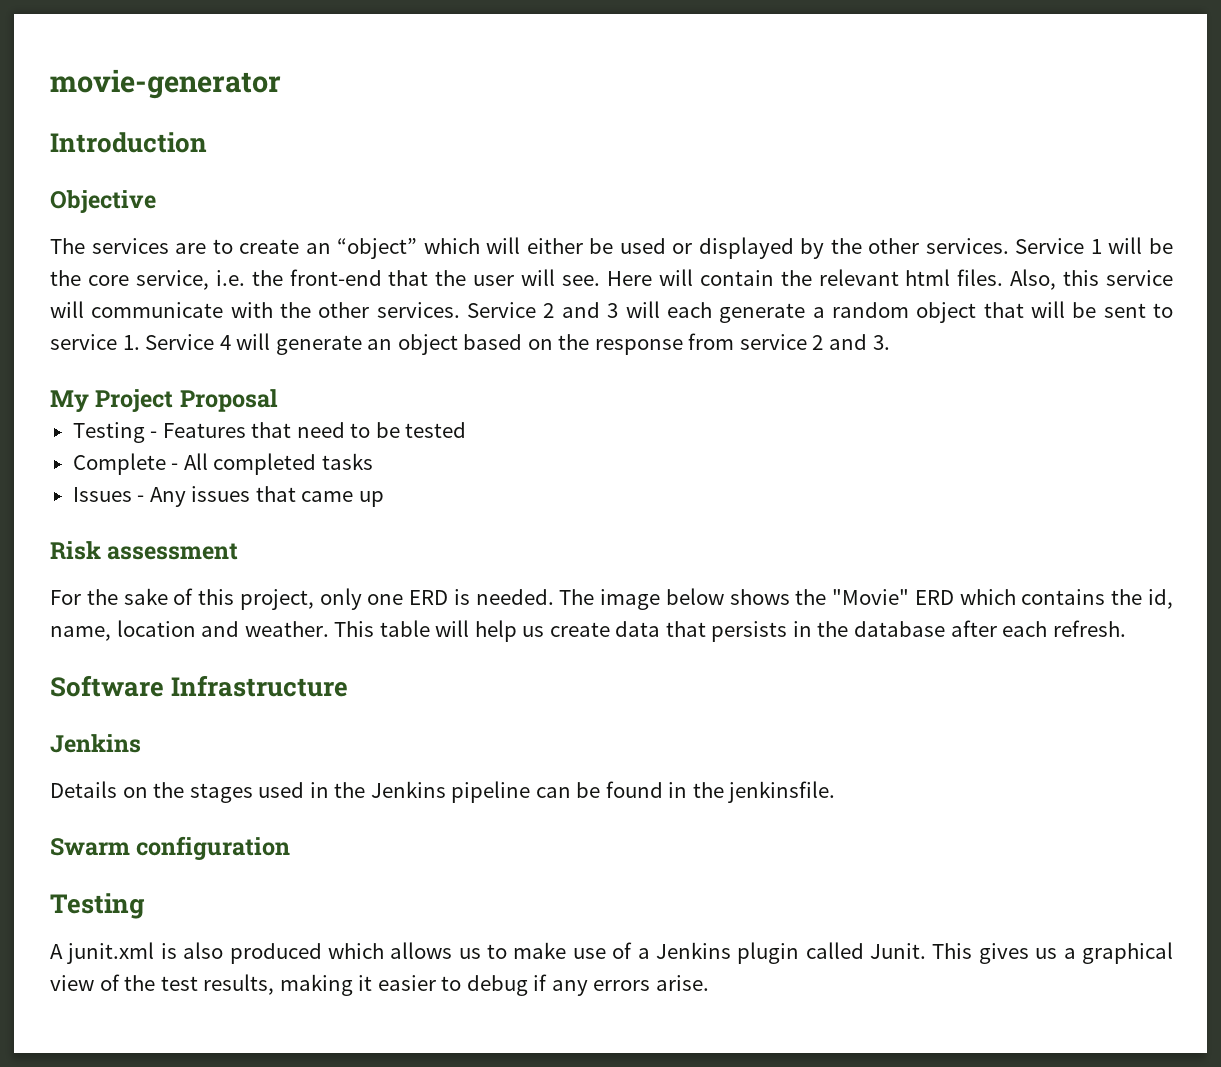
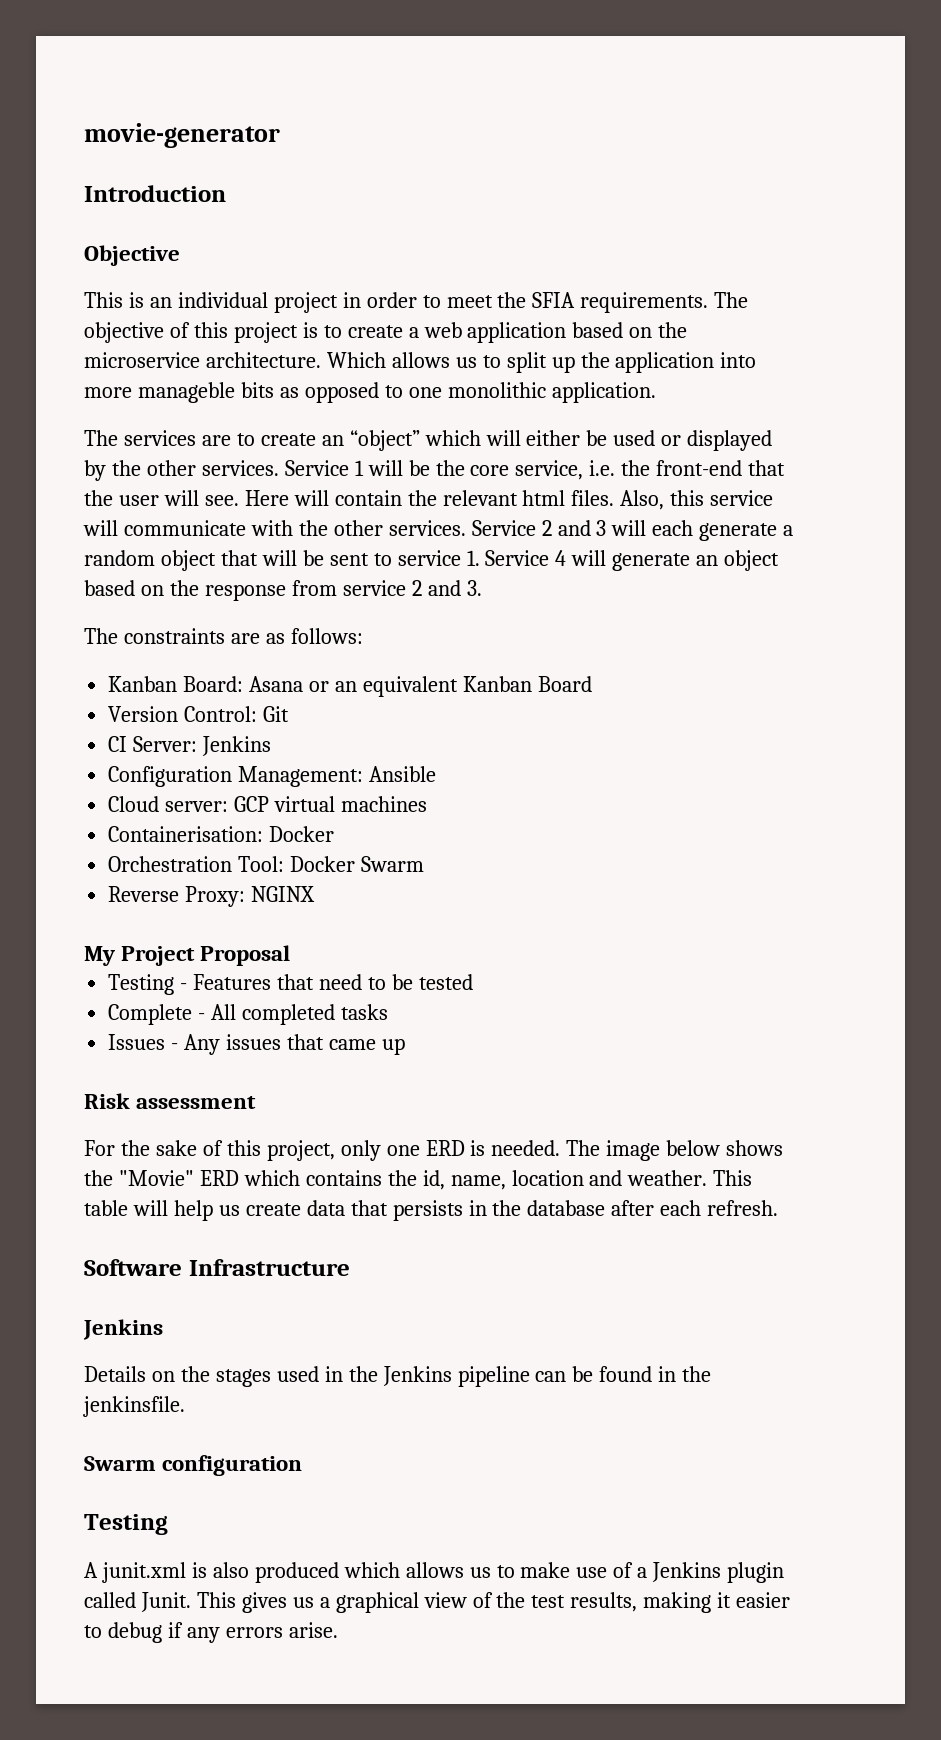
+ This is an individual project in order to meet the SFIA requirements. The objective of this project is to create a web application based on the microservice architecture. Which allows us to split up the application into more manageble bits as opposed to one monolithic application.
+ The constraints are as follows:
+ Kanban Board: Asana or an equivalent Kanban Board
+ Version Control: Git
+ CI Server: Jenkins
+ Configuration Management: Ansible
+ Cloud server: GCP virtual machines
+ Containerisation: Docker
+ Orchestration Tool: Docker Swarm
+ Reverse Proxy: NGINX

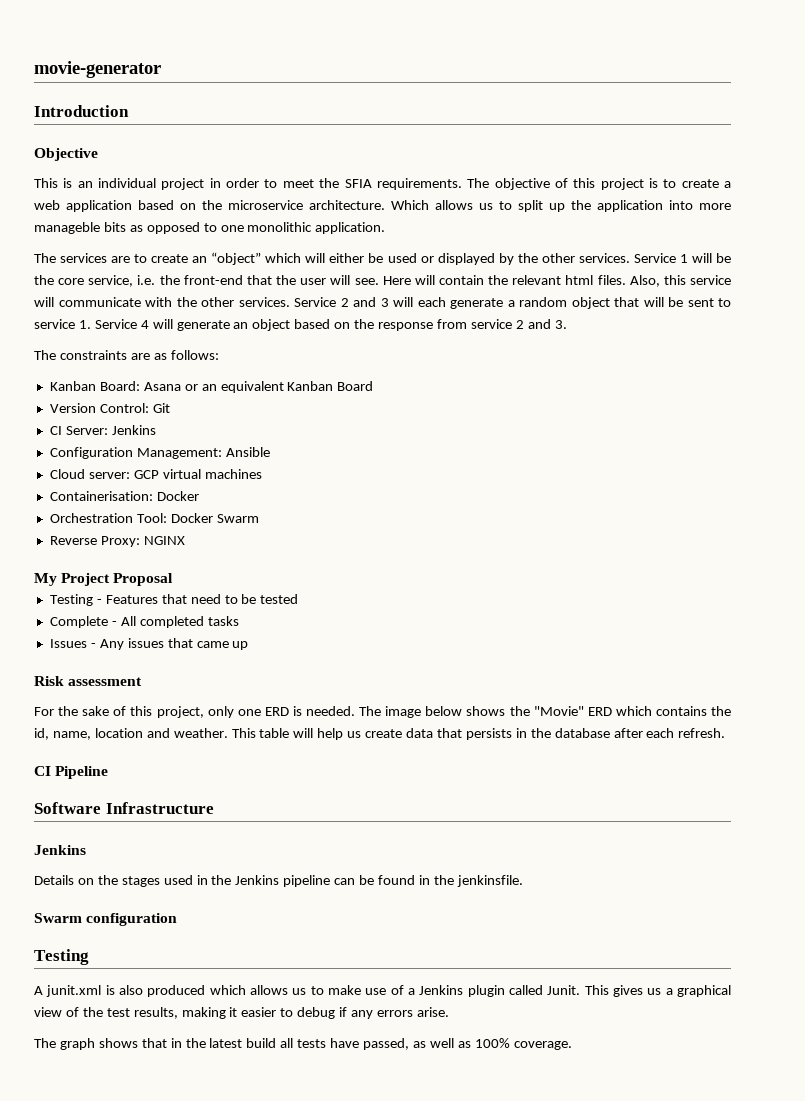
+ CI Pipeline
+ The graph shows that in the latest build all tests have passed, as well as 100% coverage.

